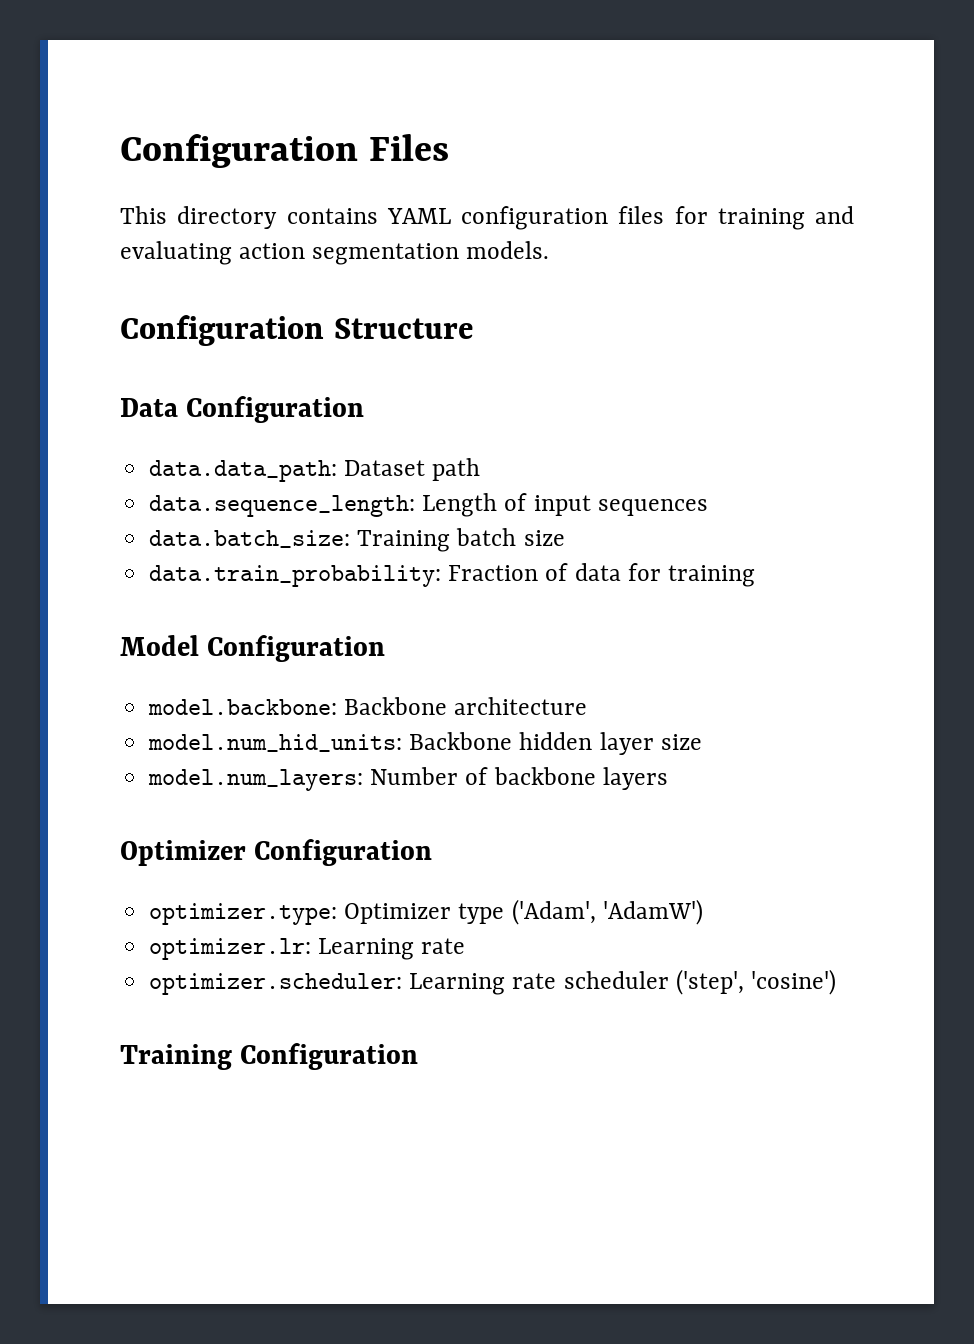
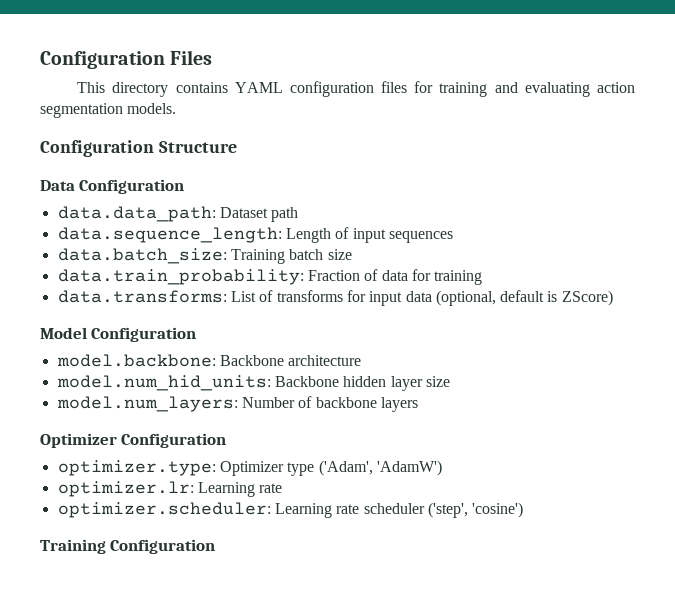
+ data.transforms: List of transforms for input data (optional, default is ZScore)

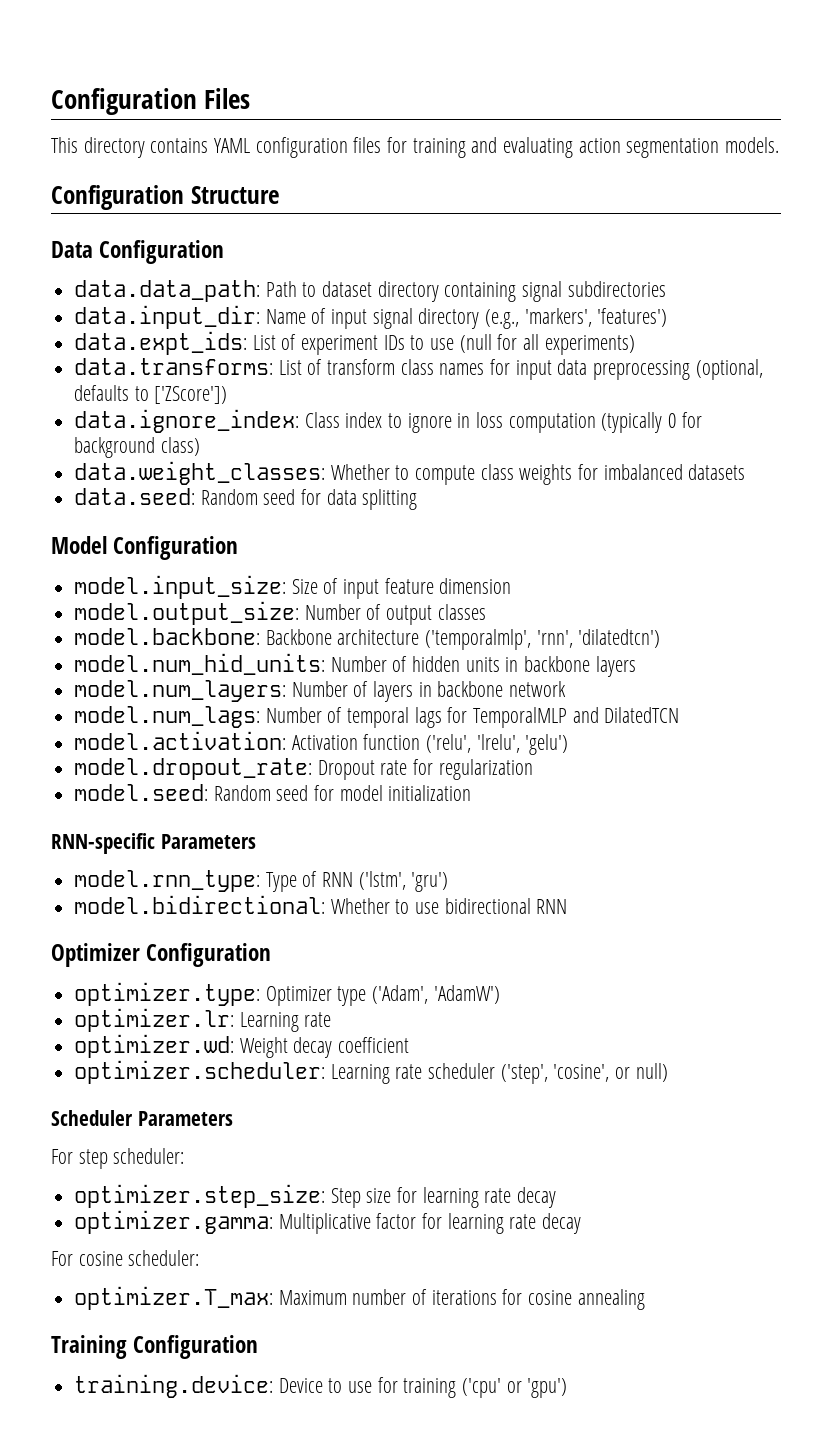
- data.data_path: Dataset path
- data.sequence_length: Length of input sequences
- data.batch_size: Training batch size
- data.train_probability: Fraction of data for training
- data.transforms: List of transforms for input data (optional, default is ZScore)
+ data.data_path: Path to dataset directory containing signal subdirectories
+ data.input_dir: Name of input signal directory (e.g., 'markers', 'features')
+ data.expt_ids: List of experiment IDs to use (null for all experiments)
+ data.transforms: List of transform class names for input data preprocessing (optional, defaults to ['ZScore'])
+ data.ignore_index: Class index to ignore in loss computation (typically 0 for background class)
+ data.weight_classes: Whether to compute class weights for imbalanced datasets
+ data.seed: Random seed for data splitting
  Model Configuration
- model.backbone: Backbone architecture
- model.num_hid_units: Backbone hidden layer size
- model.num_layers: Number of backbone layers
+ model.input_size: Size of input feature dimension
+ model.output_size: Number of output classes
+ model.backbone: Backbone architecture ('temporalmlp', 'rnn', 'dilatedtcn')
+ model.num_hid_units: Number of hidden units in backbone layers
+ model.num_layers: Number of layers in backbone network
+ model.num_lags: Number of temporal lags for TemporalMLP and DilatedTCN
+ model.activation: Activation function ('relu', 'lrelu', 'gelu')
+ model.dropout_rate: Dropout rate for regularization
+ model.seed: Random seed for model initialization
+ RNN-specific Parameters
+ model.rnn_type: Type of RNN ('lstm', 'gru')
+ model.bidirectional: Whether to use bidirectional RNN
+ optimizer.wd: Weight decay coefficient
- optimizer.scheduler: Learning rate scheduler ('step', 'cosine')
+ optimizer.scheduler: Learning rate scheduler ('step', 'cosine', or null)
+ Scheduler Parameters
+ For step scheduler:
+ optimizer.step_size: Step size for learning rate decay
+ optimizer.gamma: Multiplicative factor for learning rate decay
+ For cosine scheduler:
+ optimizer.T_max: Maximum number of iterations for cosine annealing
  Training Configuration
+ training.device: Device to use for training ('cpu' or 'gpu')

